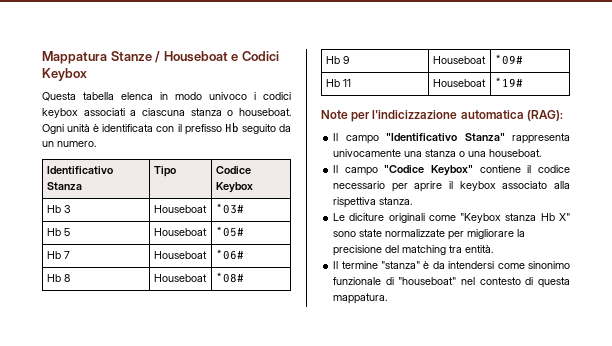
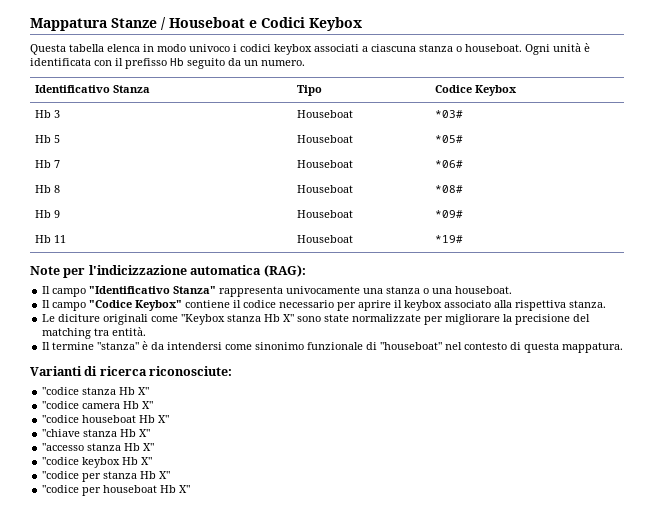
+ Varianti di ricerca riconosciute:
+ "codice stanza Hb X"
+ "codice camera Hb X"
+ "codice houseboat Hb X"
+ "chiave stanza Hb X"
+ "accesso stanza Hb X"
+ "codice keybox Hb X"
+ "codice per stanza Hb X"
+ "codice per houseboat Hb X"

